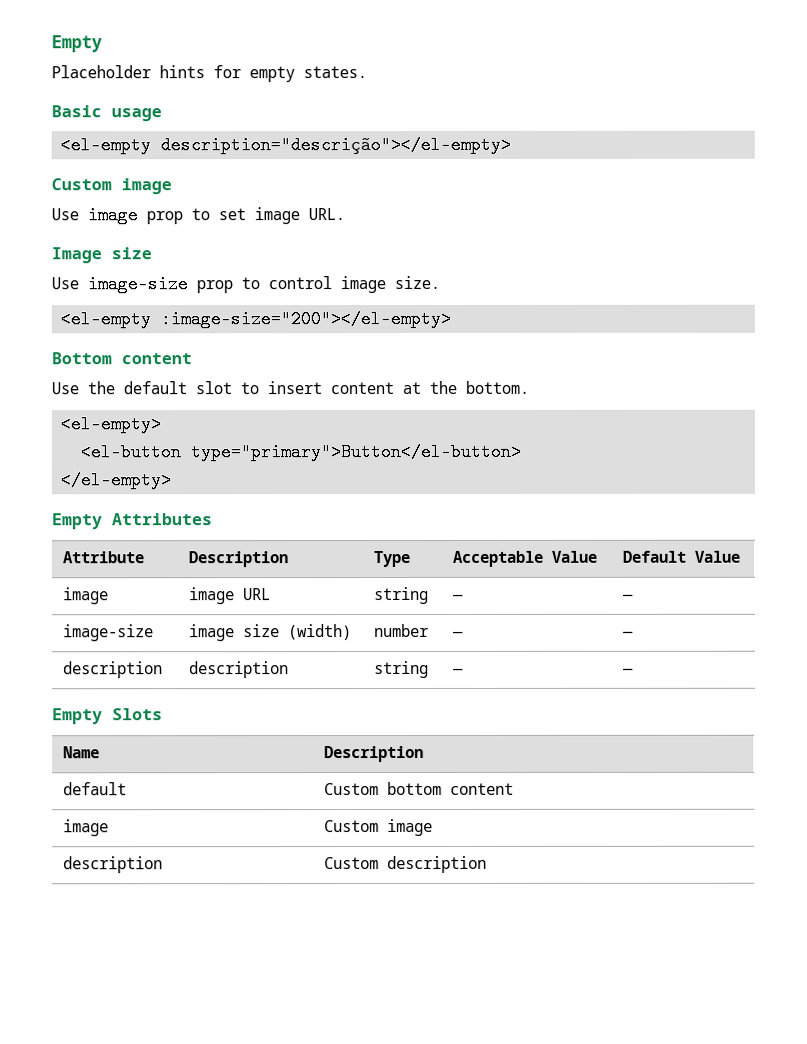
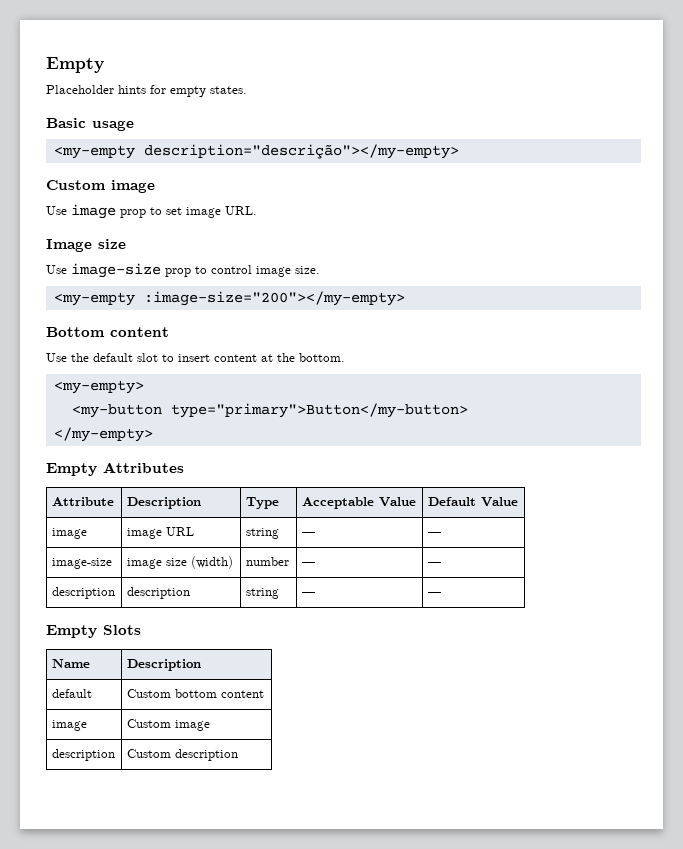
- <el-empty description="descrição"></el-empty>
+ <my-empty description="descrição"></my-empty>
- <el-empty :image-size="200"></el-empty>
+ <my-empty :image-size="200"></my-empty>
- <el-empty>
- <el-button type="primary">Button</el-button>
- </el-empty>
+ <my-empty>
+ <my-button type="primary">Button</my-button>
+ </my-empty>

